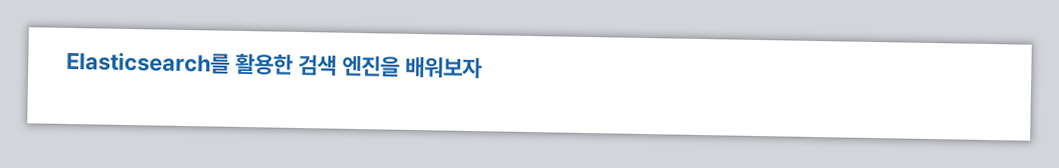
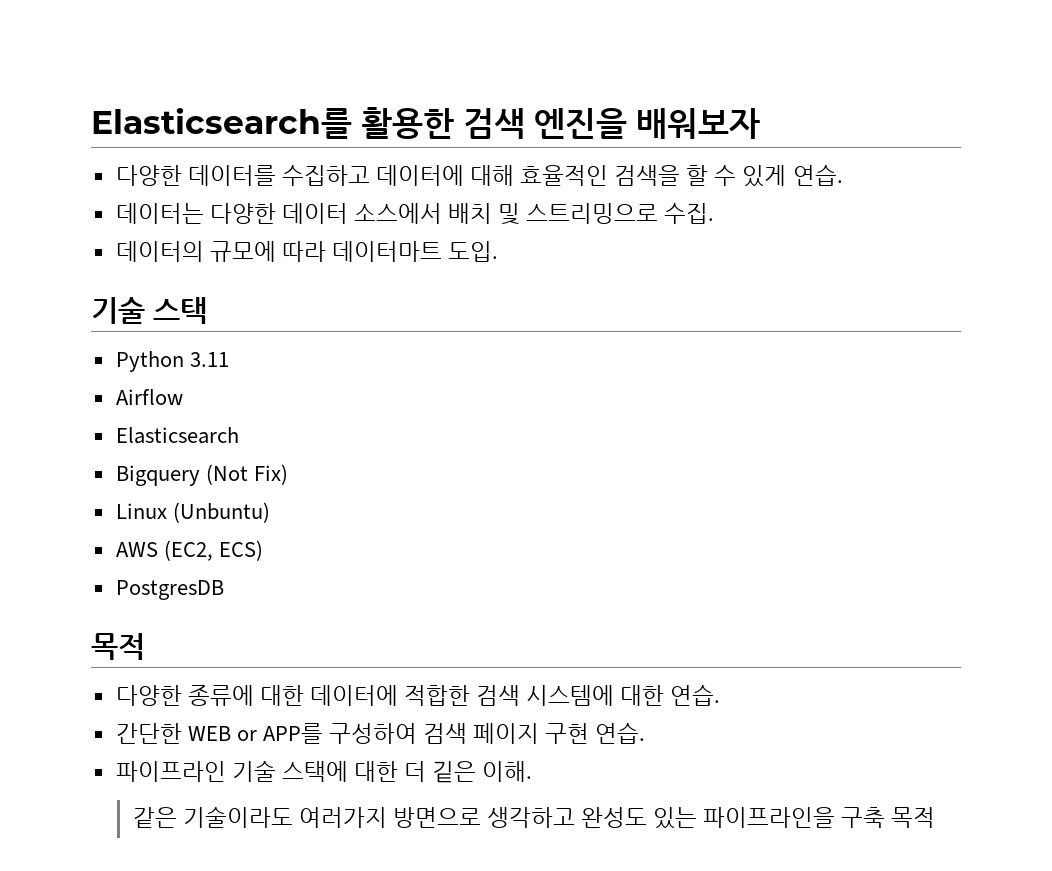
+ 다양한 데이터를 수집하고 데이터에 대해 효율적인 검색을 할 수 있게 연습.
+ 데이터는 다양한 데이터 소스에서 배치 및 스트리밍으로 수집.
+ 데이터의 규모에 따라 데이터마트 도입.
+ 기술 스택
+ Python 3.11
+ Airflow
+ Elasticsearch
+ Bigquery (Not Fix)
+ Linux (Unbuntu)
+ AWS (EC2, ECS)
+ PostgresDB
+ 목적
+ 다양한 종류에 대한 데이터에 적합한 검색 시스템에 대한 연습.
+ 간단한 WEB or APP를 구성하여 검색 페이지 구현 연습.
+ 파이프라인 기술 스택에 대한 더 깉은 이해.
+ 같은 기술이라도 여러가지 방면으로 생각하고 완성도 있는 파이프라인을 구축 목적

